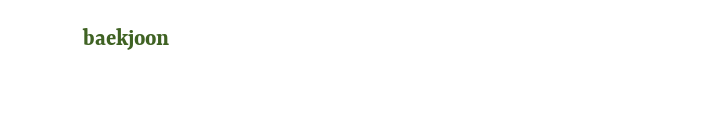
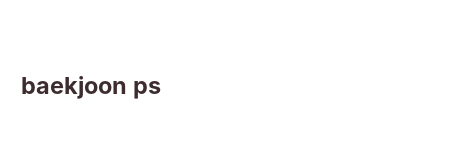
- baekjoon
+ baekjoon ps

